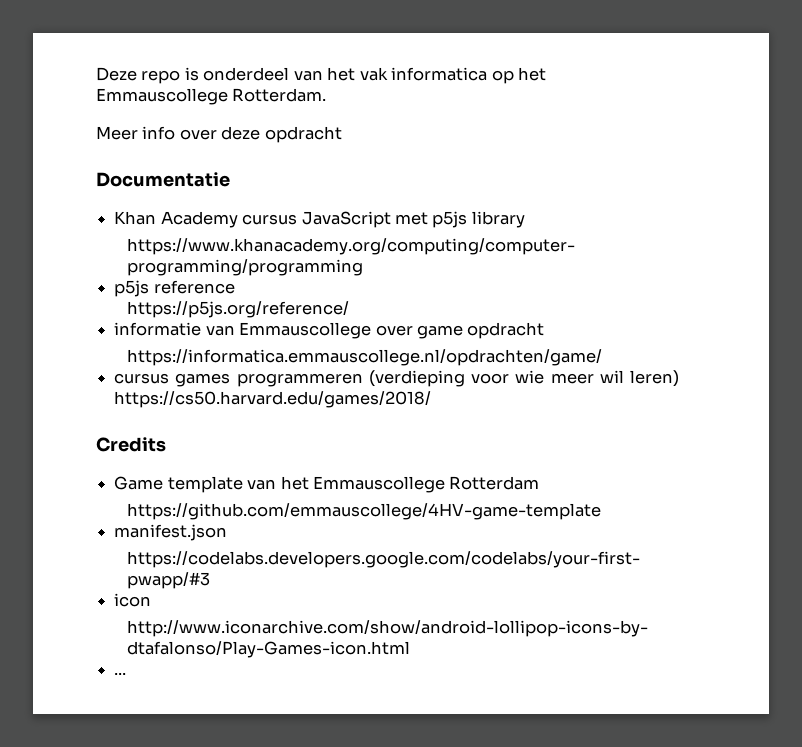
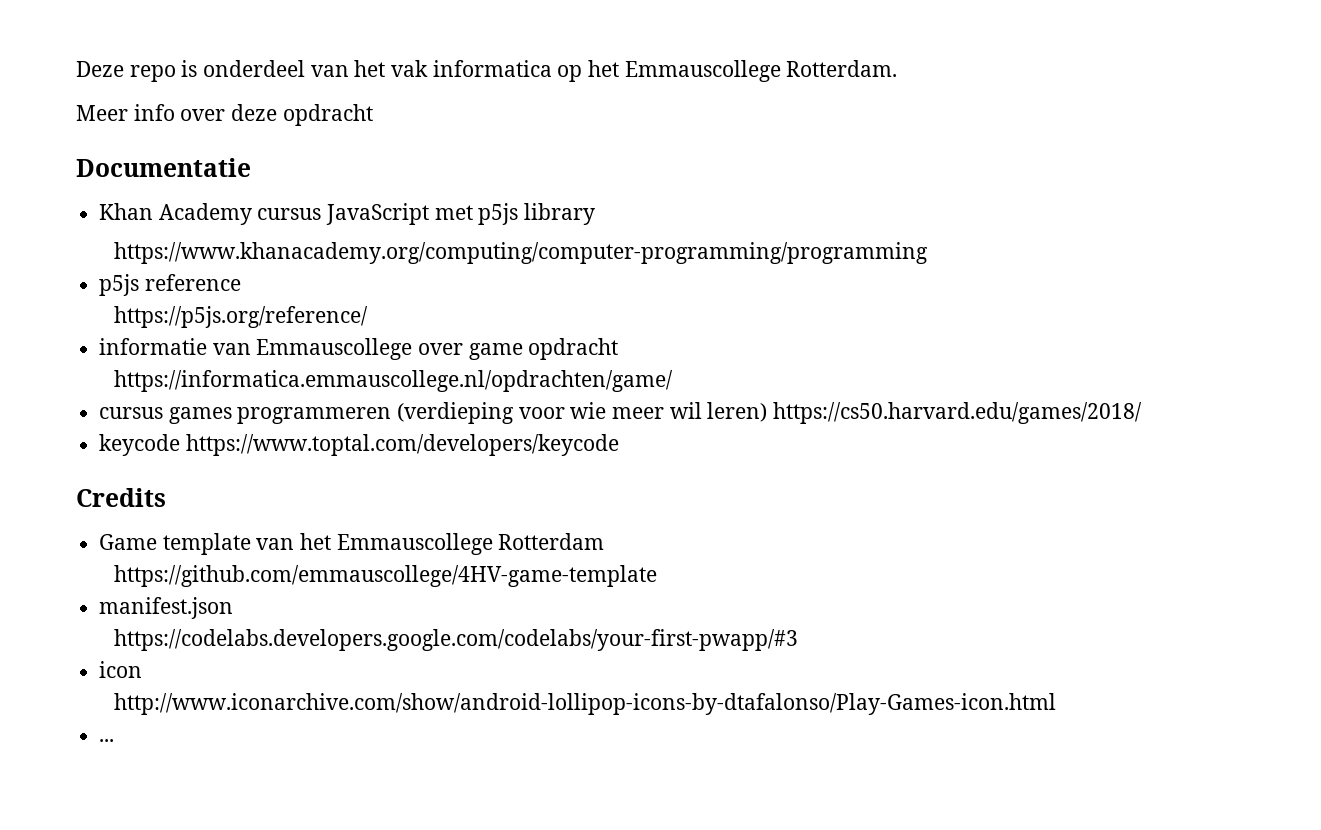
+ keycode https://www.toptal.com/developers/keycode

